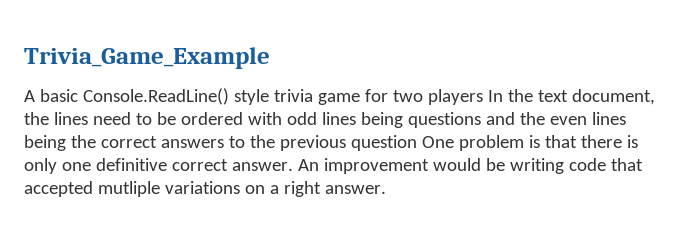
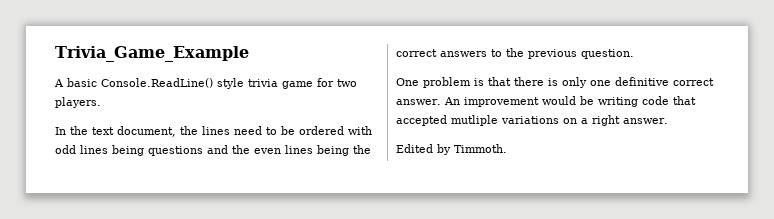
- A basic Console.ReadLine() style trivia game for two players In the text document, the lines need to be ordered with odd lines being questions and the even lines being the correct answers to the previous question One problem is that there is only one definitive correct answer.
+ A basic Console.ReadLine() style trivia game for two players.
+ In the text document, the lines need to be ordered with odd lines being questions and the even lines being the correct answers to the previous question.
+ One problem is that there is only one definitive correct answer.
+ Edited by Timmoth.

